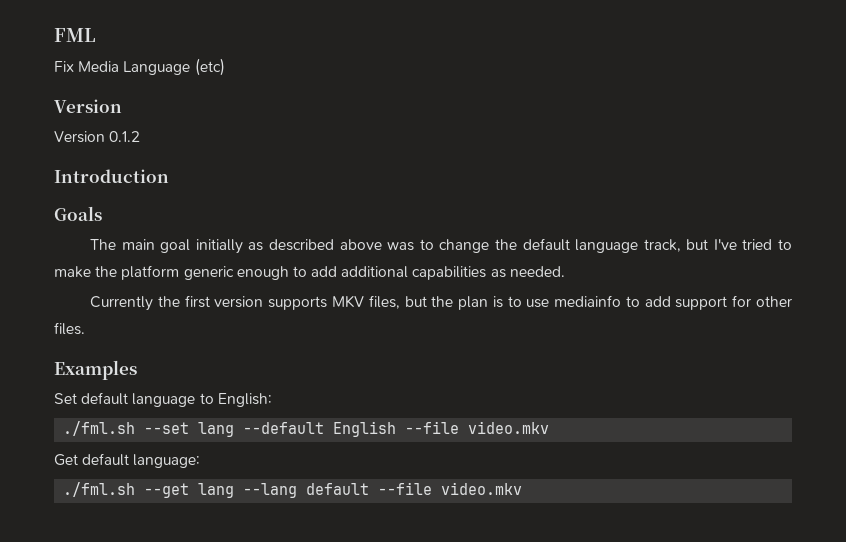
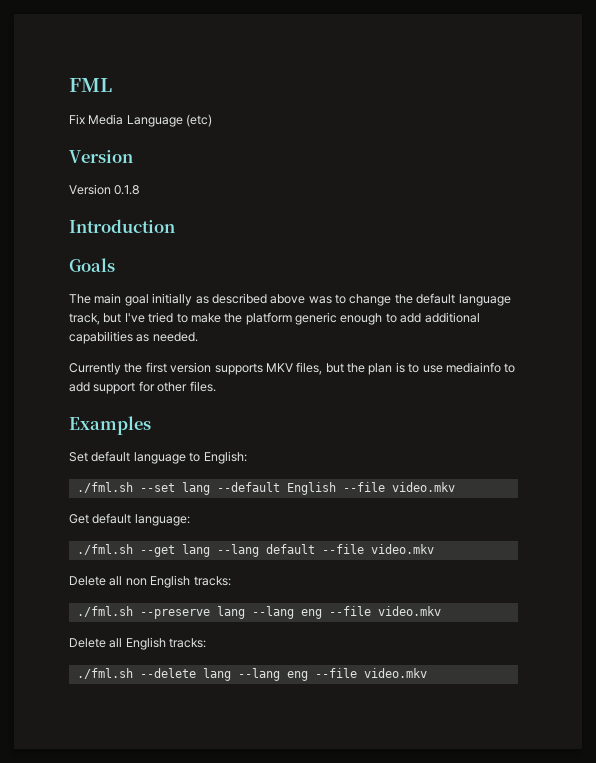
- Version 0.1.2
+ Version 0.1.8
+ Delete all non English tracks:
+ ./fml.sh --preserve lang --lang eng --file video.mkv
+ Delete all English tracks:
+ ./fml.sh --delete lang --lang eng --file video.mkv

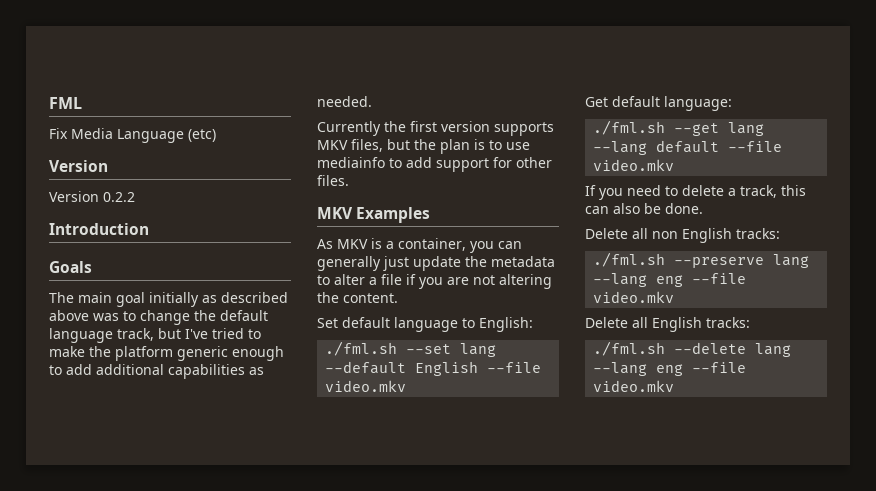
- Version 0.1.8
+ Version 0.2.2
- Examples
+ MKV Examples
+ As MKV is a container, you can generally just update the metadata to alter a file if you are not altering the content.
+ If you need to delete a track, this can also be done.

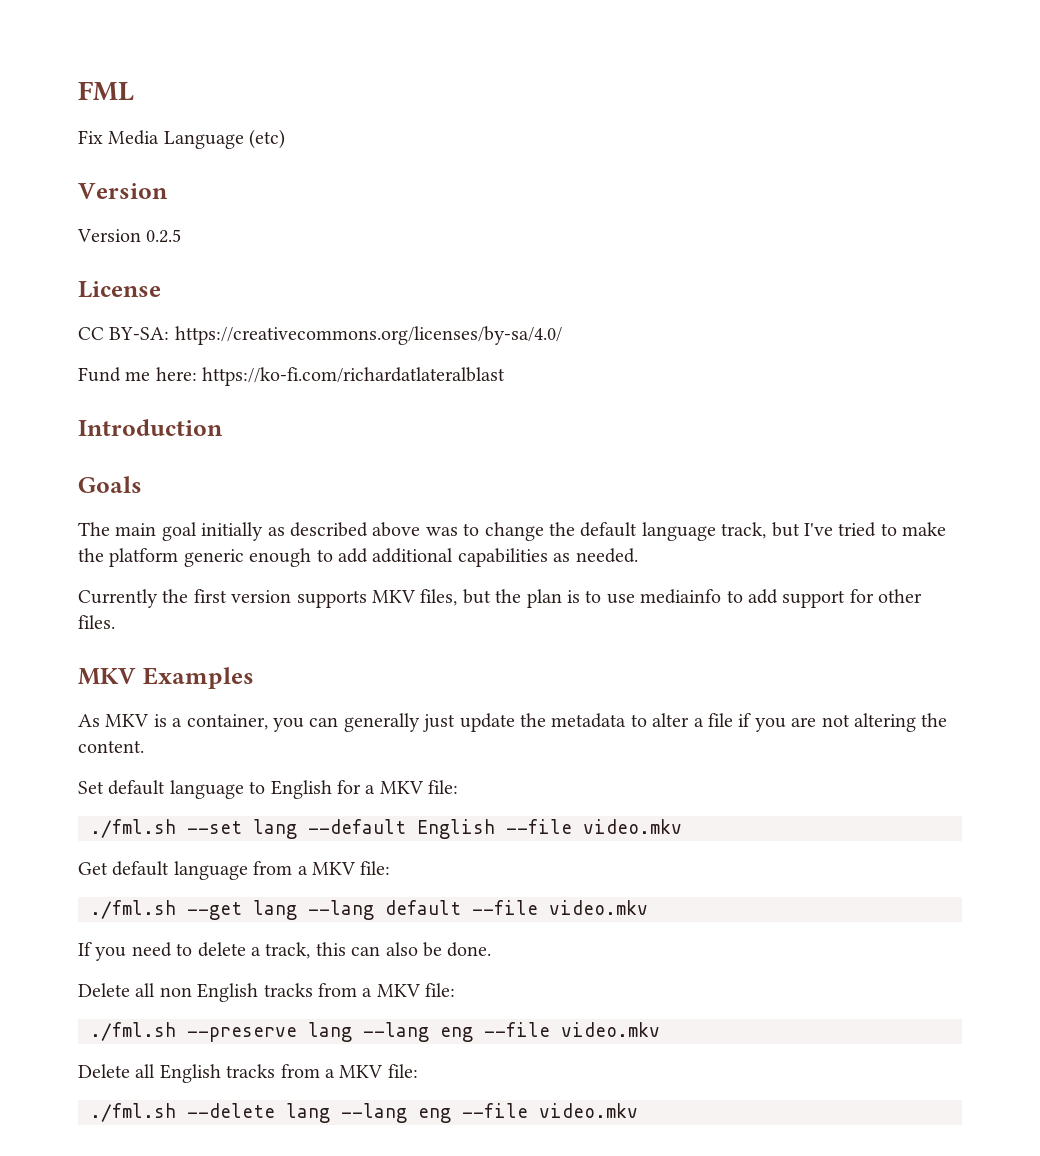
- Version 0.2.2
+ Version 0.2.5
+ License
+ CC BY-SA: https://creativecommons.org/licenses/by-sa/4.0/
+ Fund me here: https://ko-fi.com/richardatlateralblast
- Set default language to English:
+ Set default language to English for a MKV file:
- Get default language:
+ Get default language from a MKV file:
- Delete all non English tracks:
+ Delete all non English tracks from a MKV file:
- Delete all English tracks:
+ Delete all English tracks from a MKV file:

